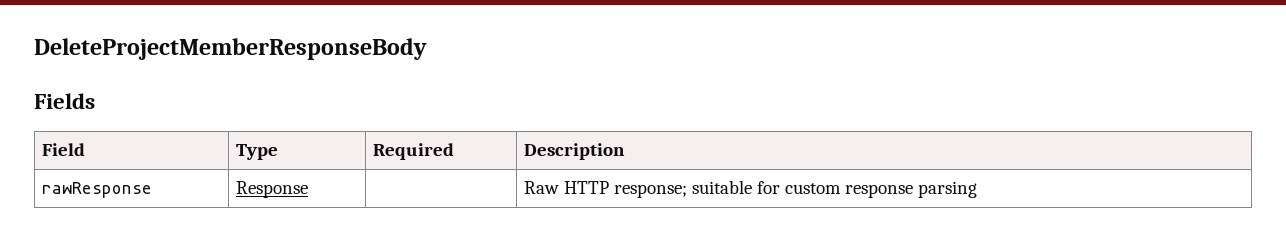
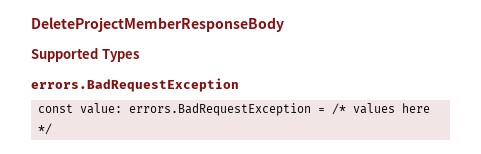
- Fields
- Field | Type | Required | Description
- rawResponse | Response | | Raw HTTP response; suitable for custom response parsing
+ Supported Types
+ errors.BadRequestException
+ const value: errors.BadRequestException = /* values here */

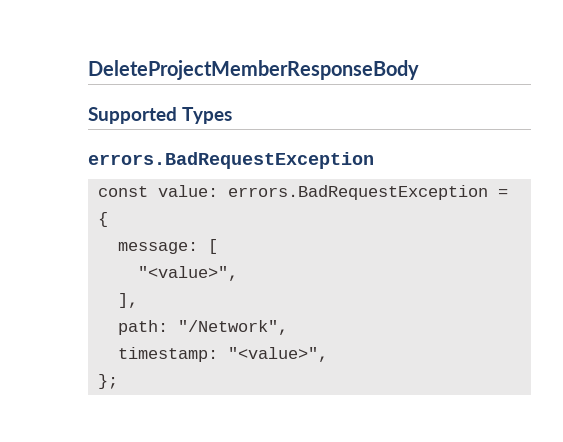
- const value: errors.BadRequestException = /* values here */
+ const value: errors.BadRequestException = {
+ message: [
+ "<value>",
+ ],
+ path: "/Network",
+ timestamp: "<value>",
+ };

